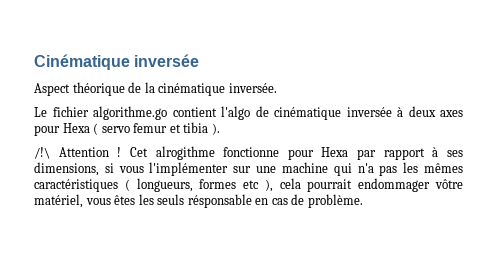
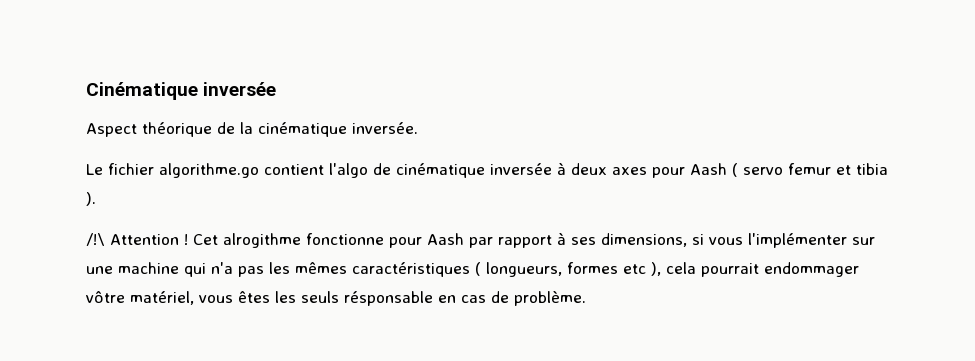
- Le fichier algorithme.go contient l'algo de cinématique inversée à deux axes pour Hexa ( servo femur et tibia ).
+ Le fichier algorithme.go contient l'algo de cinématique inversée à deux axes pour Aash ( servo femur et tibia ).
- Cet alrogithme fonctionne pour Hexa par rapport à ses dimensions, si vous l'implémenter sur une machine qui n'a pas les mêmes caractéristiques ( longueurs, formes etc ), cela pourrait endommager vôtre matériel, vous êtes les seuls résponsable en cas de problème.
+ Cet alrogithme fonctionne pour Aash par rapport à ses dimensions, si vous l'implémenter sur une machine qui n'a pas les mêmes caractéristiques ( longueurs, formes etc ), cela pourrait endommager vôtre matériel, vous êtes les seuls résponsable en cas de problème.

